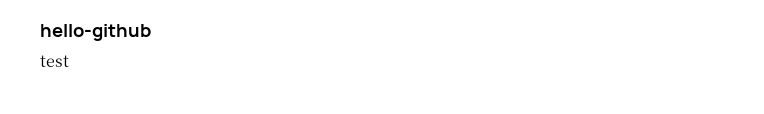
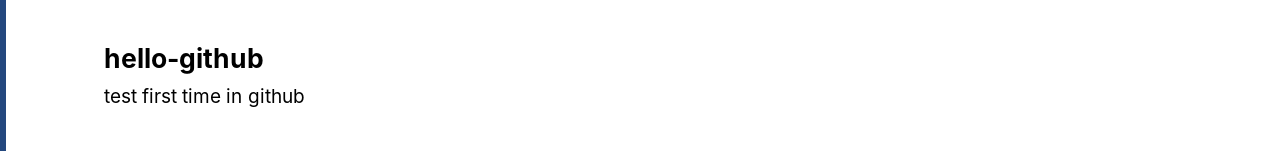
- test
+ test first time in github

